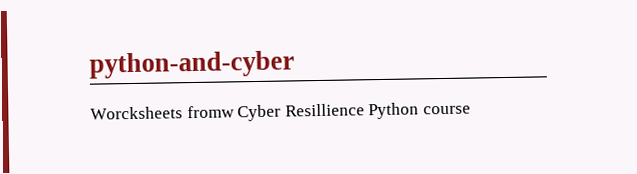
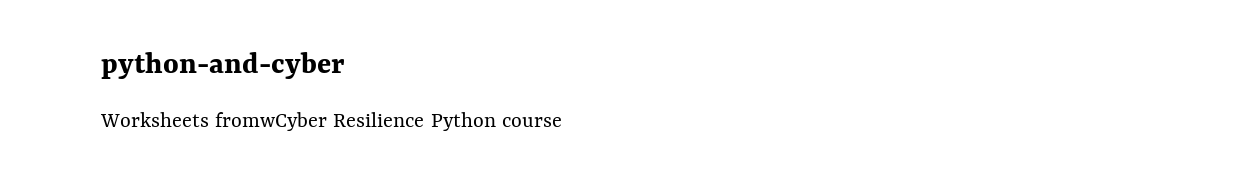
- Worcksheets fromw Cyber Resillience Python course
+ Worksheets fromwCyber Resilience Python course

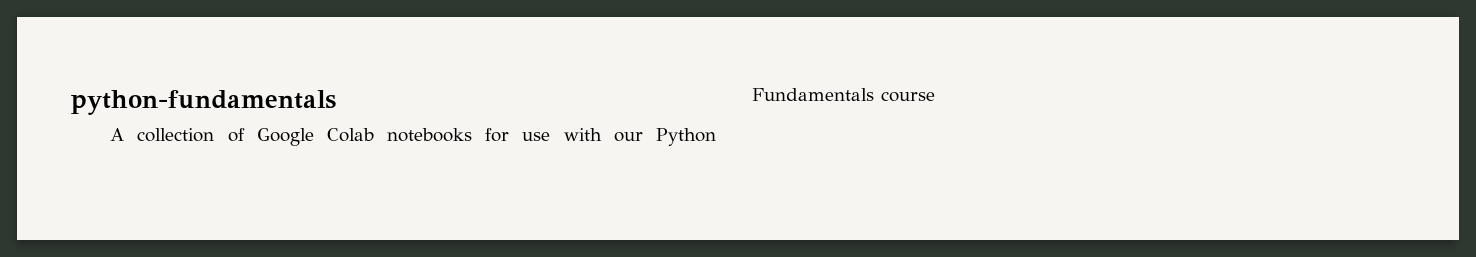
- python-and-cyber
- Worksheets fromwCyber Resilience Python course
+ python-fundamentals
+ A collection of Google Colab notebooks for use with our Python Fundamentals course

